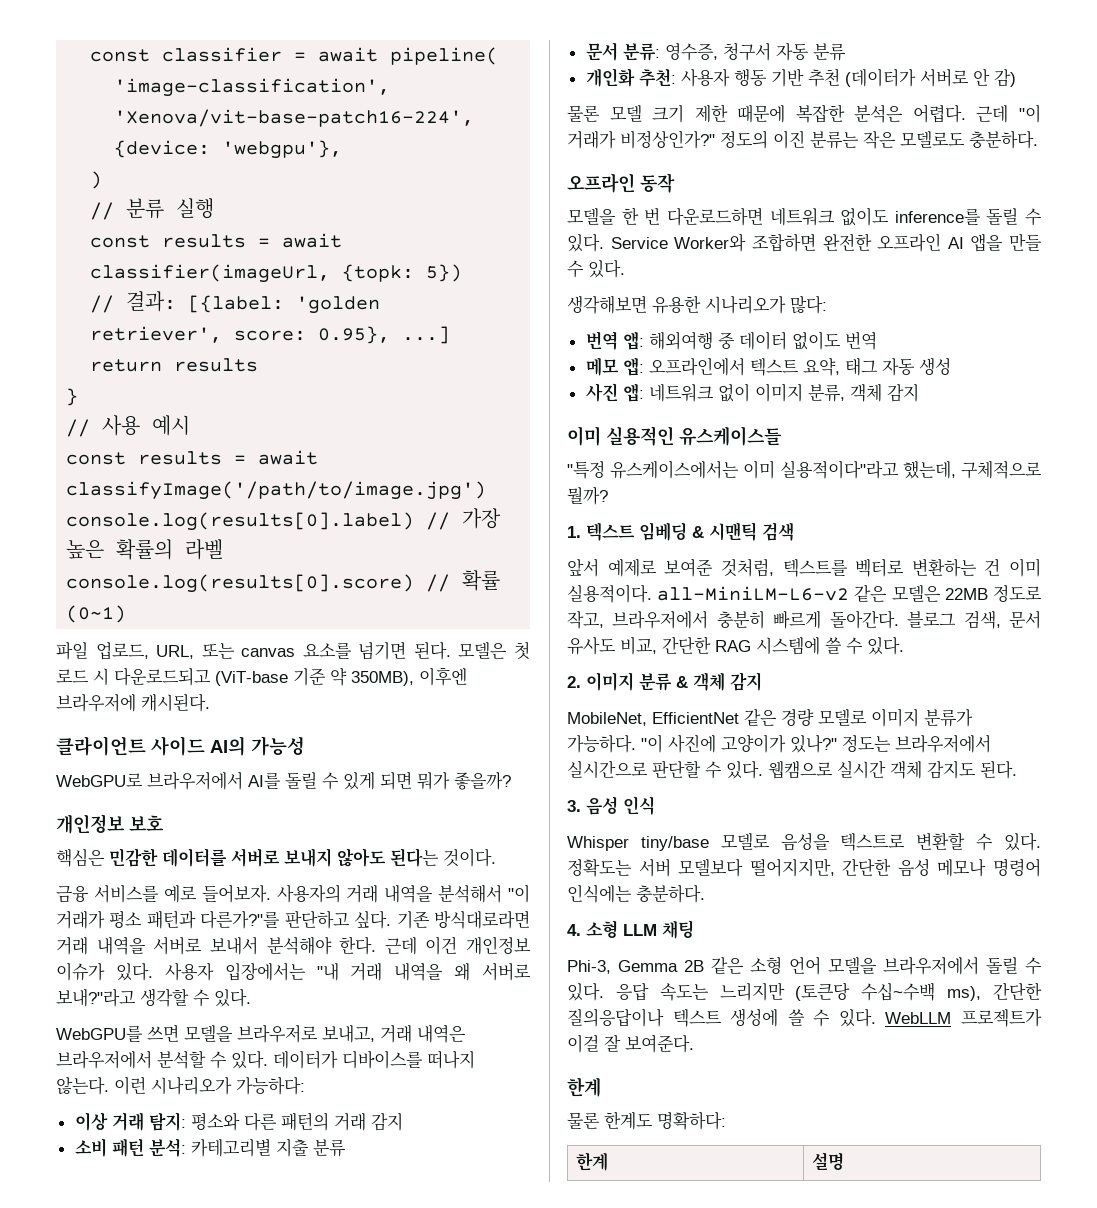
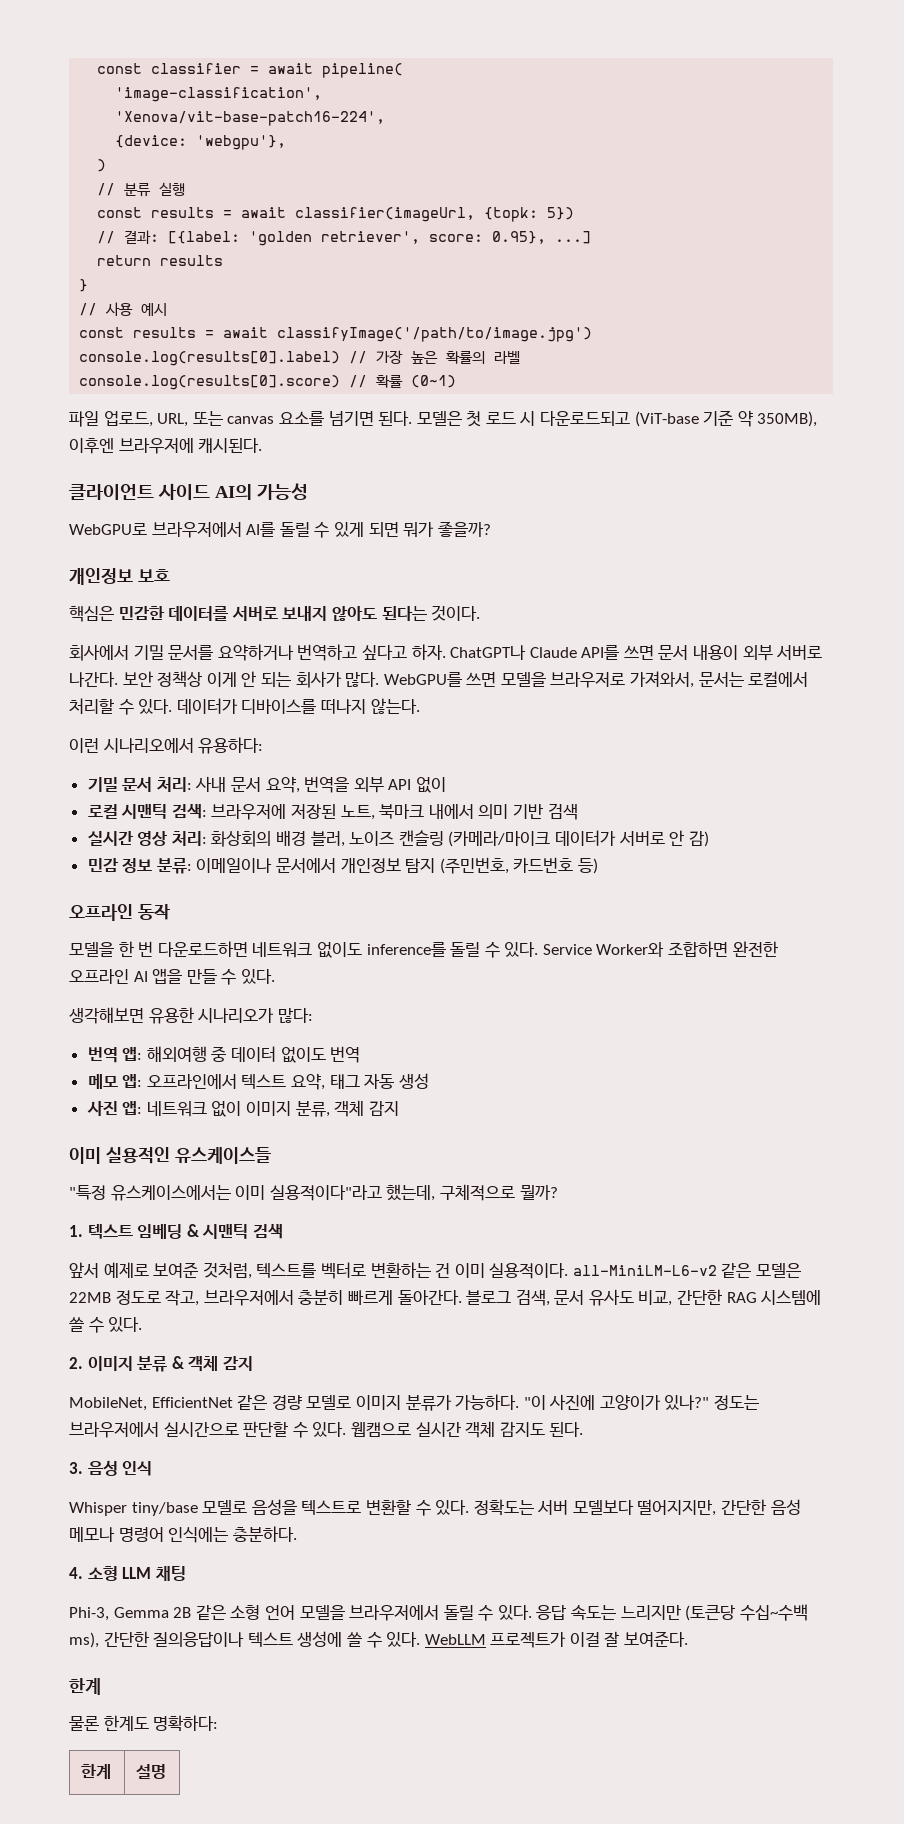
- 금융 서비스를 예로 들어보자. 사용자의 거래 내역을 분석해서 "이 거래가 평소 패턴과 다른가?"를 판단하고 싶다. 기존 방식대로라면 거래 내역을 서버로 보내서 분석해야 한다. 근데 이건 개인정보 이슈가 있다. 사용자 입장에서는 "내 거래 내역을 왜 서버로 보내?"라고 생각할 수 있다.
- WebGPU를 쓰면 모델을 브라우저로 보내고, 거래 내역은 브라우저에서 분석할 수 있다.
+ 회사에서 기밀 문서를 요약하거나 번역하고 싶다고 하자. ChatGPT나 Claude API를 쓰면 문서 내용이 외부 서버로 나간다. 보안 정책상 이게 안 되는 회사가 많다. WebGPU를 쓰면 모델을 브라우저로 가져와서, 문서는 로컬에서 처리할 수 있다.
- 데이터가 디바이스를 떠나지 않는다. 이런 시나리오가 가능하다:
- 이상 거래 탐지: 평소와 다른 패턴의 거래 감지
- 소비 패턴 분석: 카테고리별 지출 분류
- 문서 분류: 영수증, 청구서 자동 분류
- 개인화 추천: 사용자 행동 기반 추천 (데이터가 서버로 안 감)
- 물론 모델 크기 제한 때문에 복잡한 분석은 어렵다. 근데 "이 거래가 비정상인가?" 정도의 이진 분류는 작은 모델로도 충분하다.
+ 데이터가 디바이스를 떠나지 않는다.
+ 이런 시나리오에서 유용하다:
+ 기밀 문서 처리: 사내 문서 요약, 번역을 외부 API 없이
+ 로컬 시맨틱 검색: 브라우저에 저장된 노트, 북마크 내에서 의미 기반 검색
+ 실시간 영상 처리: 화상회의 배경 블러, 노이즈 캔슬링 (카메라/마이크 데이터가 서버로 안 감)
+ 민감 정보 분류: 이메일이나 문서에서 개인정보 탐지 (주민번호, 카드번호 등)

